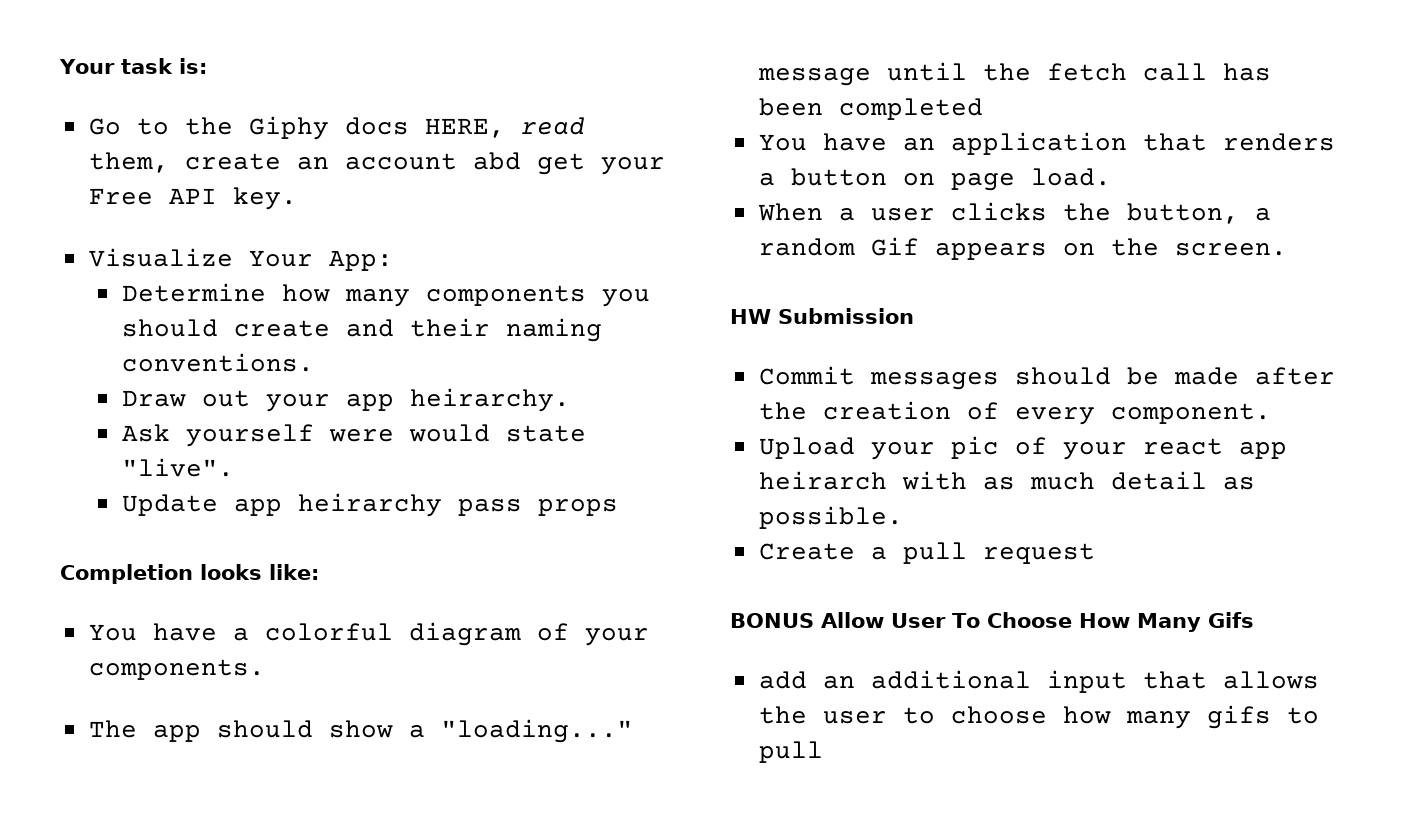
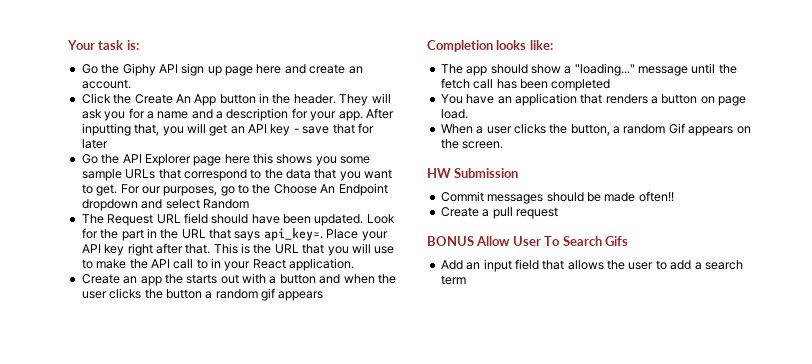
- Go to the Giphy docs HERE, read them, create an account abd get your Free API key.
- Visualize Your App:
- Determine how many components you should create and their naming conventions.
- Draw out your app heirarchy.
- Ask yourself were would state "live".
- Update app heirarchy pass props
+ Go the Giphy API sign up page here and create an account.
+ Click the Create An App button in the header. They will ask you for a name and a description for your app. After inputting that, you will get an API key - save that for later
+ Go the API Explorer page here this shows you some sample URLs that correspond to the data that you want to get. For our purposes, go to the Choose An Endpoint dropdown and select Random
+ The Request URL field should have been updated. Look for the part in the URL that says api_key=. Place your API key right after that. This is the URL that you will use to make the API call to in your React application.
+ Create an app the starts out with a button and when the user clicks the button a random gif appears
  Completion looks like:
- You have a colorful diagram of your components.
- Commit messages should be made after the creation of every component.
- Upload your pic of your react app heirarch with as much detail as possible.
+ Commit messages should be made often!!
- BONUS Allow User To Choose How Many Gifs
- add an additional input that allows the user to choose how many gifs to pull
+ BONUS Allow User To Search Gifs
+ Add an input field that allows the user to add a search term

